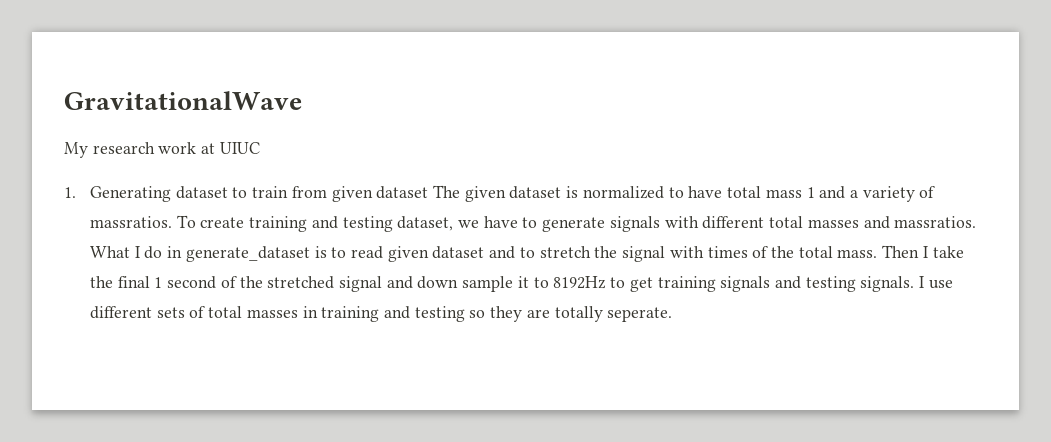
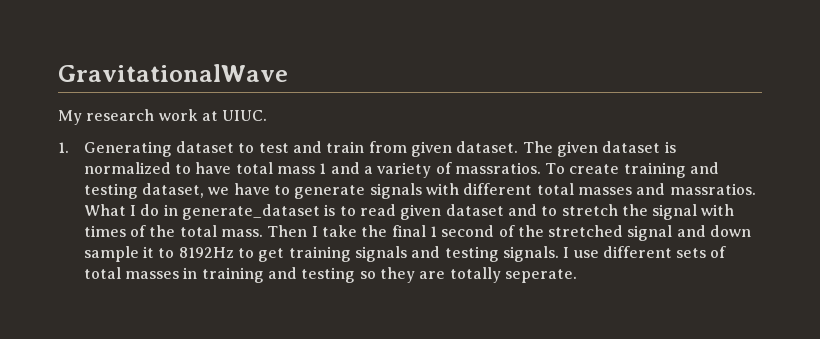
- My research work at UIUC
+ My research work at UIUC.
- 1. Generating dataset to train from given dataset The given dataset is normalized to have total mass 1 and a variety of massratios.
+ 1. Generating dataset to test and train from given dataset. The given dataset is normalized to have total mass 1 and a variety of massratios.

